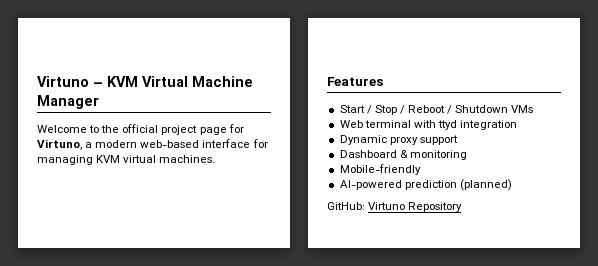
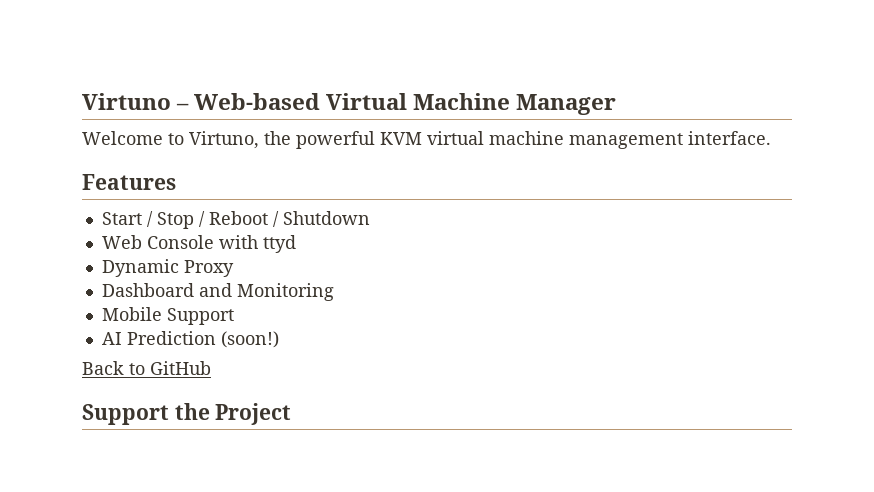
- Virtuno – KVM Virtual Machine Manager
+ Virtuno – Web-based Virtual Machine Manager
- Welcome to the official project page for Virtuno, a modern web-based interface for managing KVM virtual machines.
+ Welcome to Virtuno, the powerful KVM virtual machine management interface.
- Start / Stop / Reboot / Shutdown VMs
+ Start / Stop / Reboot / Shutdown
- Web terminal with ttyd integration
+ Web Console with ttyd
- Dynamic proxy support
+ Dynamic Proxy
- Dashboard & monitoring
- Mobile-friendly
- AI-powered prediction (planned)
- GitHub: Virtuno Repository
+ Dashboard and Monitoring
+ Mobile Support
+ AI Prediction (soon!)
+ Back to GitHub
+ Support the Project

